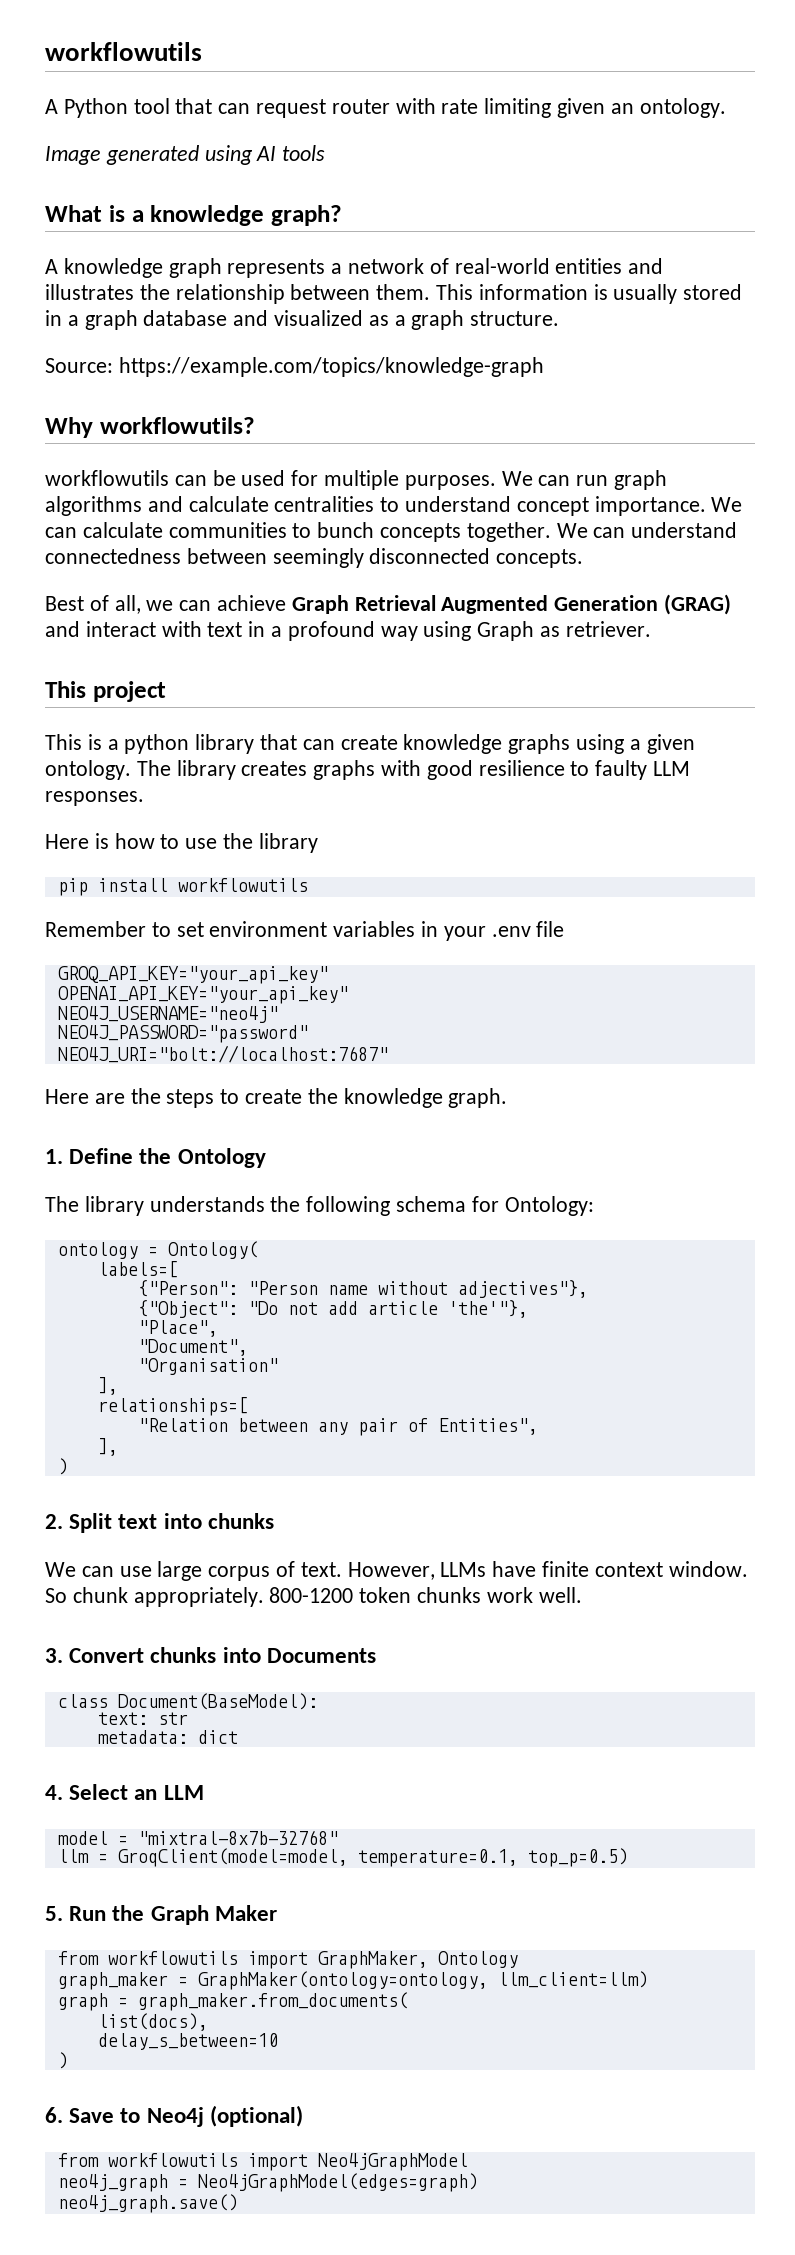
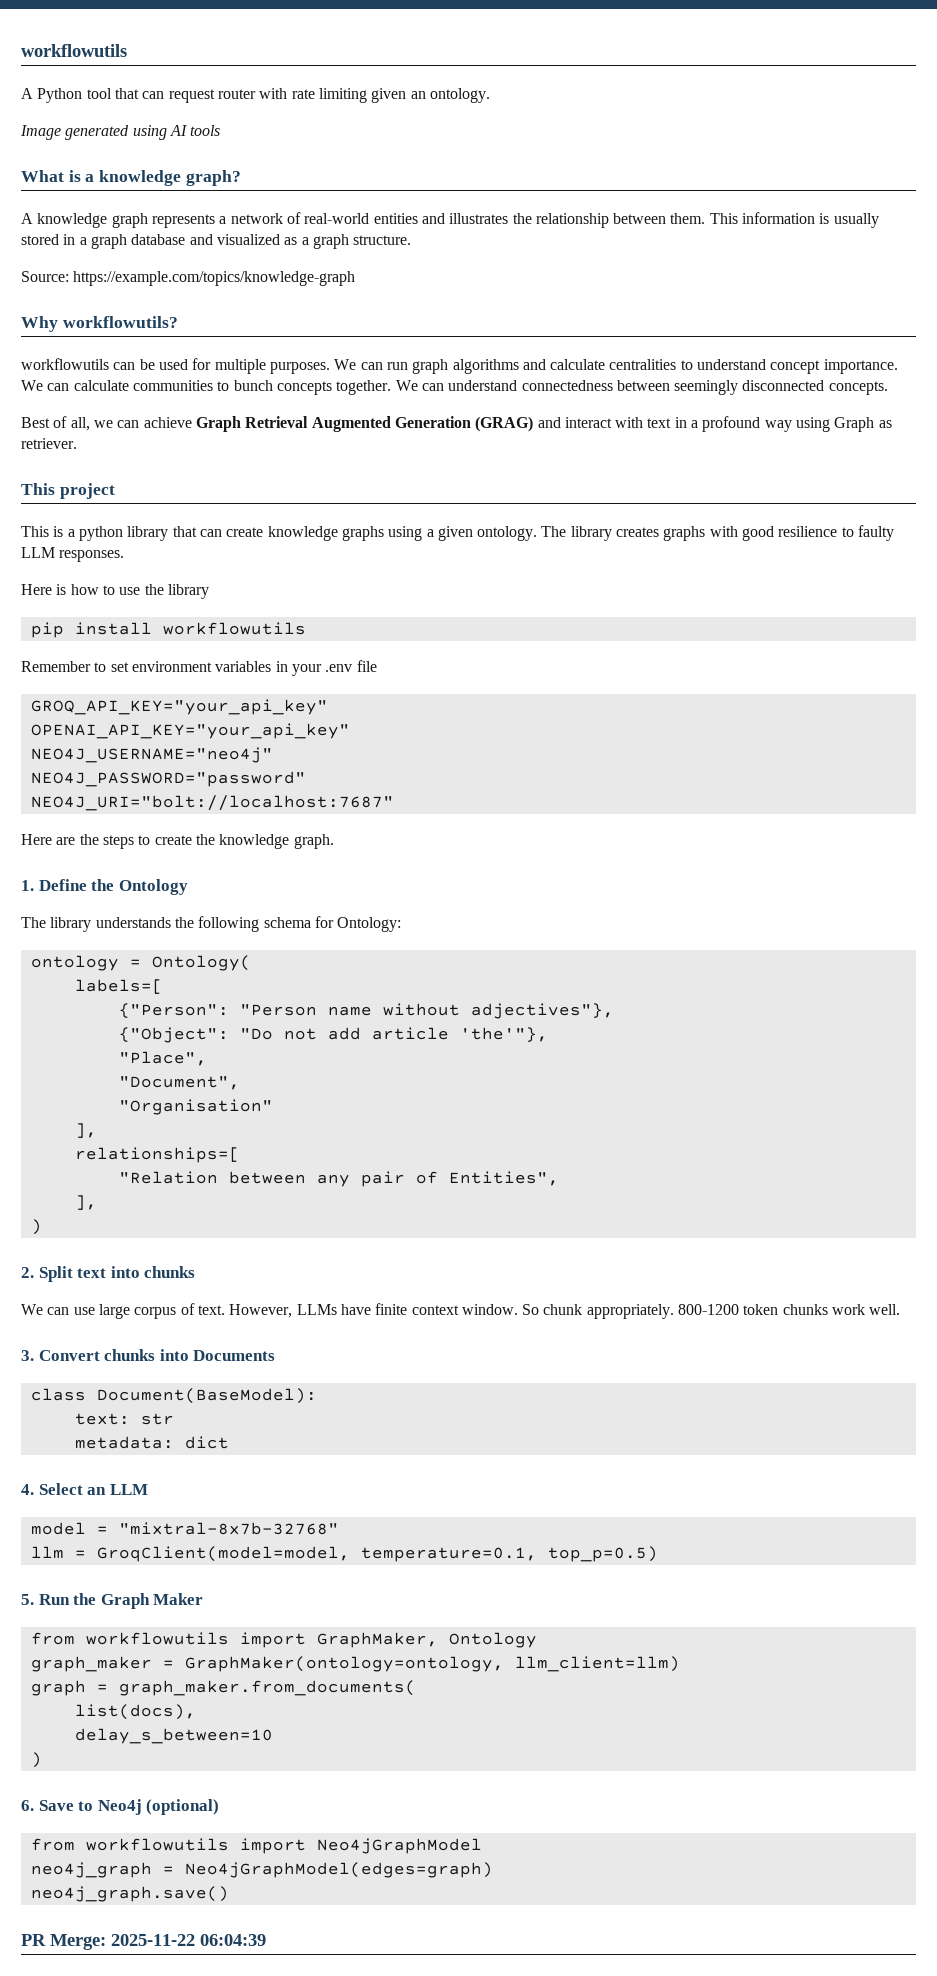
+ PR Merge: 2025-11-22 06:04:39

